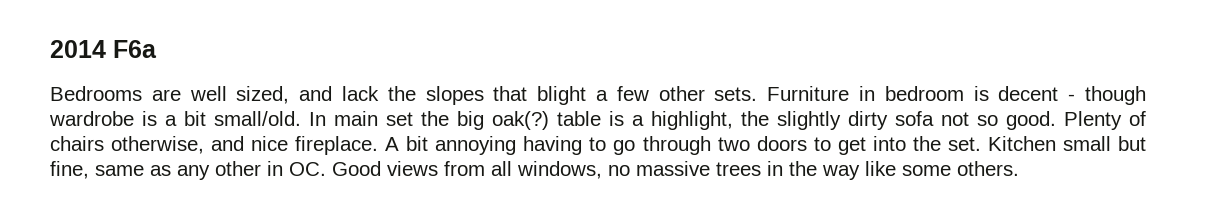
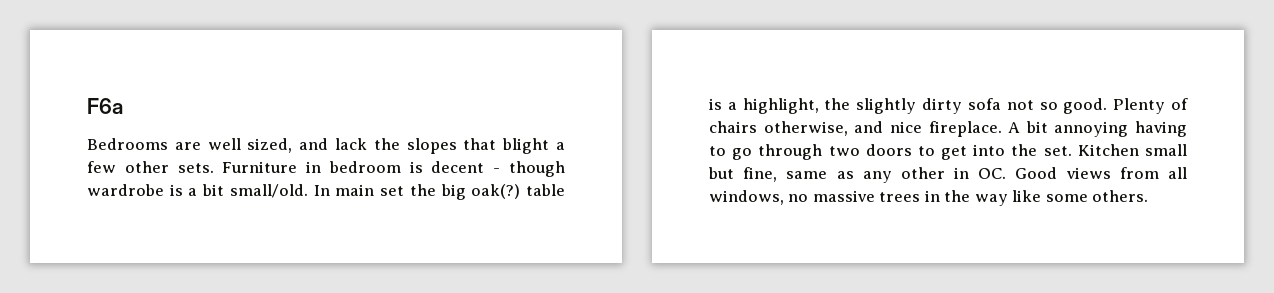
- 2014 F6a
+ F6a

